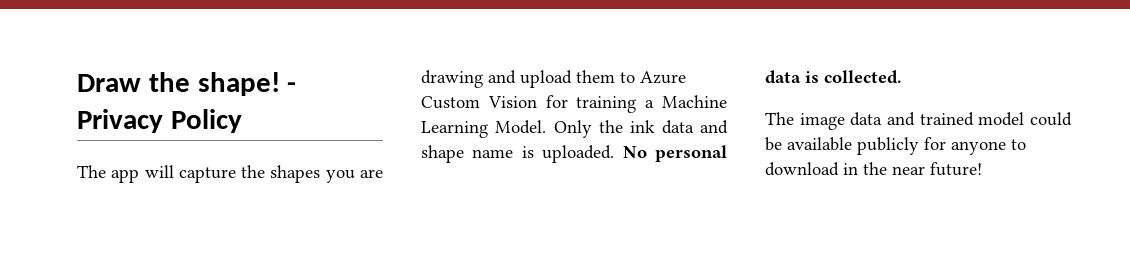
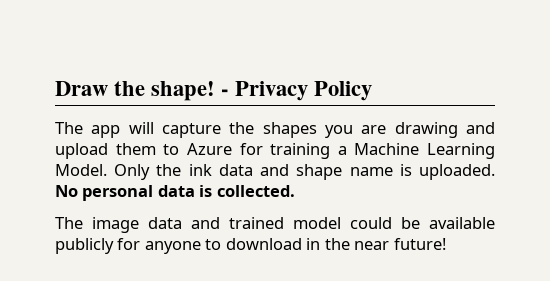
- The app will capture the shapes you are drawing and upload them to Azure Custom Vision for training a Machine Learning Model.
+ The app will capture the shapes you are drawing and upload them to Azure for training a Machine Learning Model.

